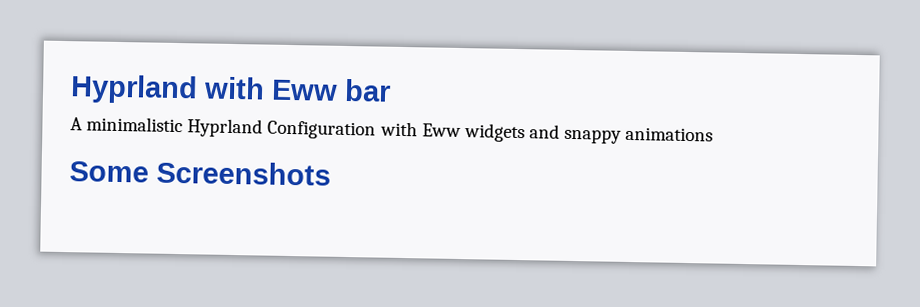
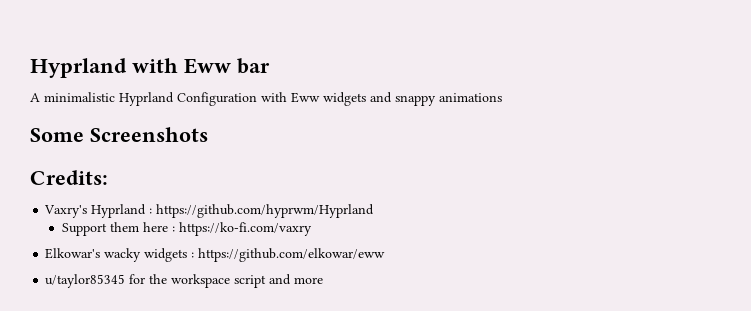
+ Credits:
+ Vaxry's Hyprland : https://github.com/hyprwm/Hyprland
+ Support them here : https://ko-fi.com/vaxry
+ Elkowar's wacky widgets : https://github.com/elkowar/eww
+ u/taylor85345 for the workspace script and more

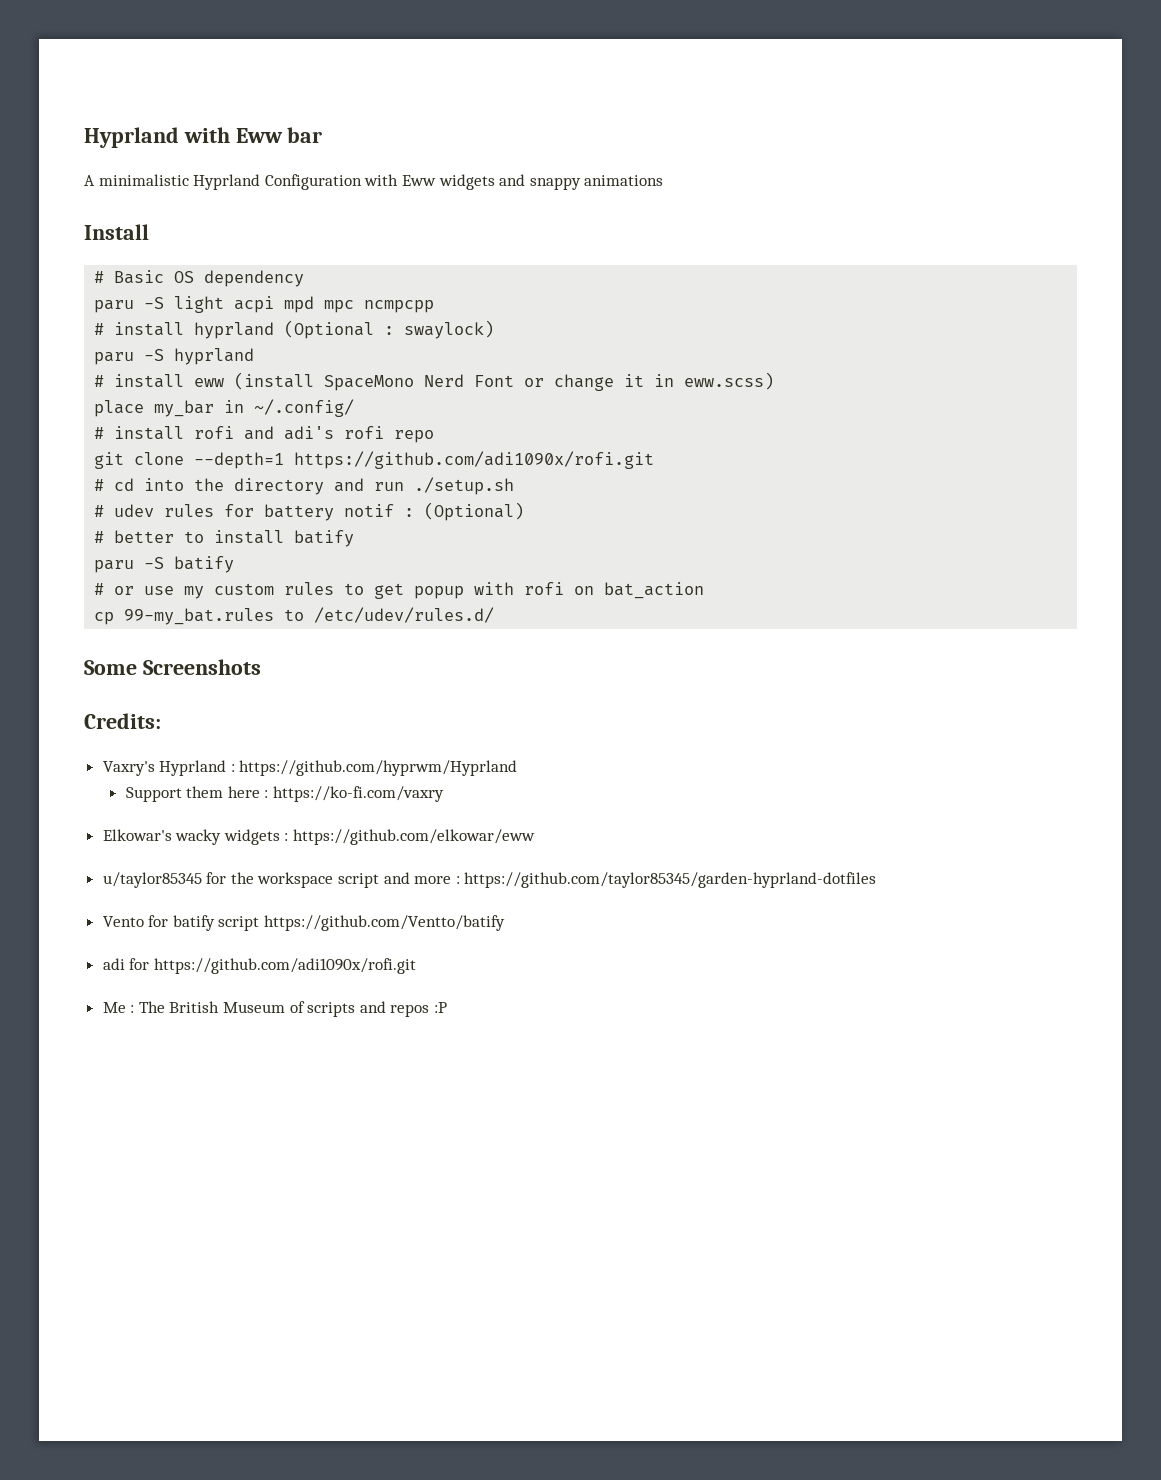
+ Install
+ # Basic OS dependency
+ paru -S light acpi mpd mpc ncmpcpp
+ # install hyprland (Optional : swaylock)
+ paru -S hyprland
+ # install eww (install SpaceMono Nerd Font or change it in eww.scss)
+ place my_bar in ~/.config/
+ # install rofi and adi's rofi repo
+ git clone --depth=1 https://github.com/adi1090x/rofi.git
+ # cd into the directory and run ./setup.sh
+ # udev rules for battery notif : (Optional)
+ # better to install batify
+ paru -S batify
+ # or use my custom rules to get popup with rofi on bat_action
+ cp 99-my_bat.rules to /etc/udev/rules.d/
- u/taylor85345 for the workspace script and more
+ u/taylor85345 for the workspace script and more : https://github.com/taylor85345/garden-hyprland-dotfiles
+ Vento for batify script https://github.com/Ventto/batify
+ adi for https://github.com/adi1090x/rofi.git
+ Me : The British Museum of scripts and repos :P

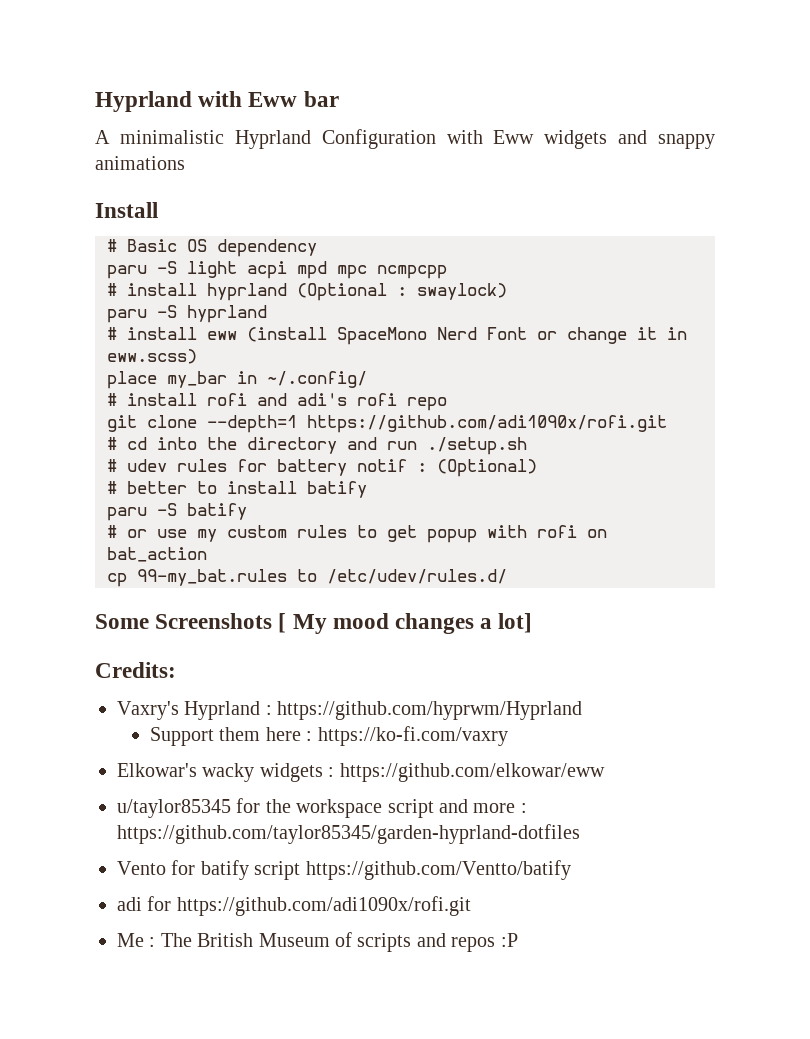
- Some Screenshots
+ Some Screenshots [ My mood changes a lot]

